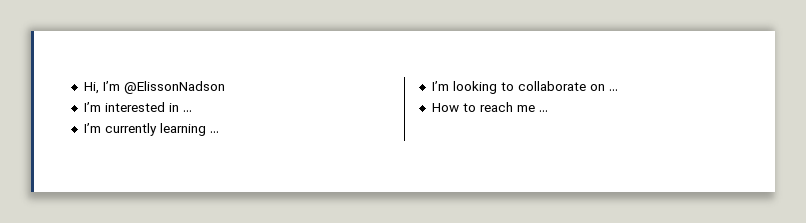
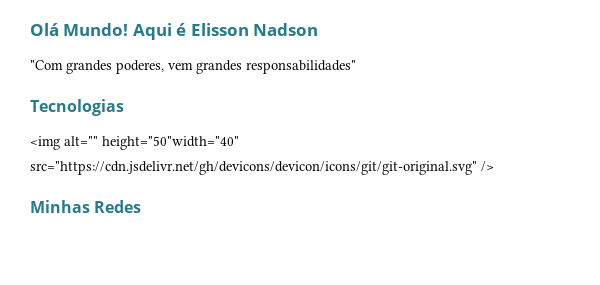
- Hi, I’m @ElissonNadson
- I’m interested in ...
- I’m currently learning ...
- I’m looking to collaborate on ...
- How to reach me ...
+ Olá Mundo! Aqui é Elisson Nadson
+ "Com grandes poderes, vem grandes responsabilidades"
+ Tecnologias
+ <img alt="" height="50"width="40" src="https://cdn.jsdelivr.net/gh/devicons/devicon/icons/git/git-original.svg" />
+ Minhas Redes

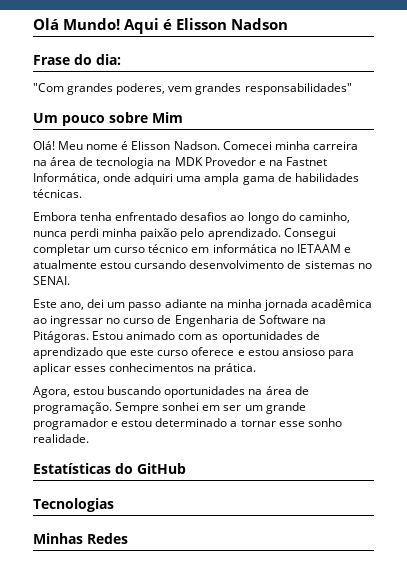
+ Frase do dia:
+ Um pouco sobre Mim
+ Olá! Meu nome é Elisson Nadson. Comecei minha carreira na área de tecnologia na MDK Provedor e na Fastnet Informática, onde adquiri uma ampla gama de habilidades técnicas.
+ Embora tenha enfrentado desafios ao longo do caminho, nunca perdi minha paixão pelo aprendizado. Consegui completar um curso técnico em informática no IETAAM e atualmente estou cursando desenvolvimento de sistemas no SENAI.
+ Este ano, dei um passo adiante na minha jornada acadêmica ao ingressar no curso de Engenharia de Software na Pitágoras. Estou animado com as oportunidades de aprendizado que este curso oferece e estou ansioso para aplicar esses conhecimentos na prática.
+ Agora, estou buscando oportunidades na área de programação. Sempre sonhei em ser um grande programador e estou determinado a tornar esse sonho realidade.
+ Estatísticas do GitHub
  Tecnologias
- <img alt="" height="50"width="40" src="https://cdn.jsdelivr.net/gh/devicons/devicon/icons/git/git-original.svg" />

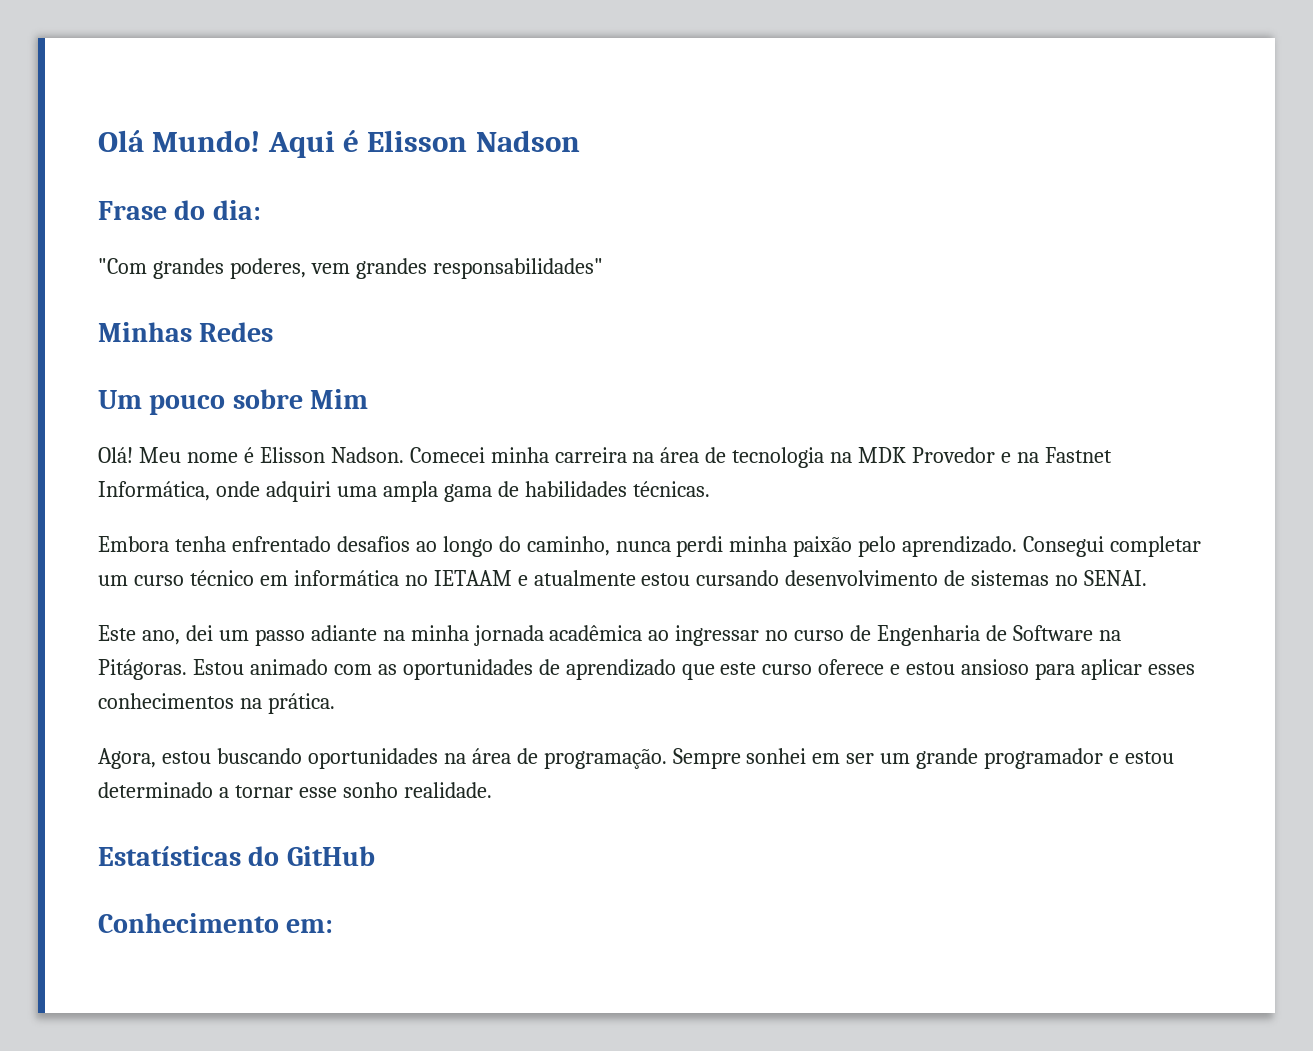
+ Minhas Redes
- Tecnologias
- Minhas Redes
+ Conhecimento em:

